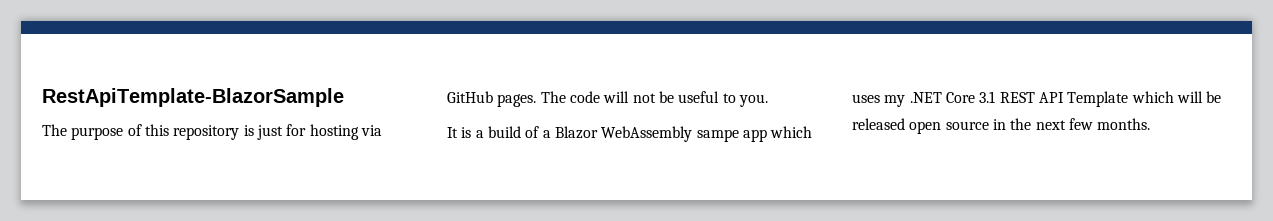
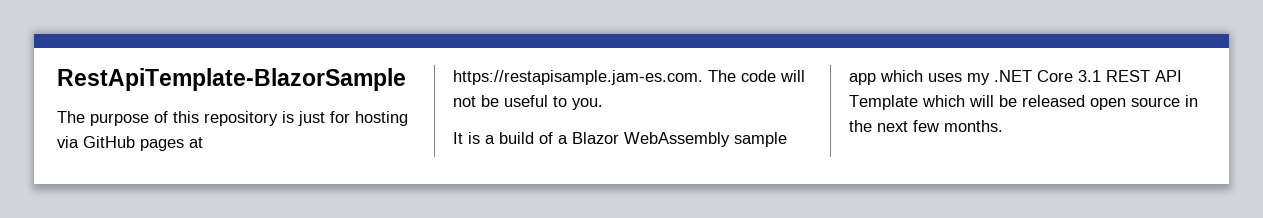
- The purpose of this repository is just for hosting via GitHub pages. The code will not be useful to you.
+ The purpose of this repository is just for hosting via GitHub pages at https://restapisample.jam-es.com. The code will not be useful to you.
- It is a build of a Blazor WebAssembly sampe app which uses my .NET Core 3.1 REST API Template which will be released open source in the next few months.
+ It is a build of a Blazor WebAssembly sample app which uses my .NET Core 3.1 REST API Template which will be released open source in the next few months.

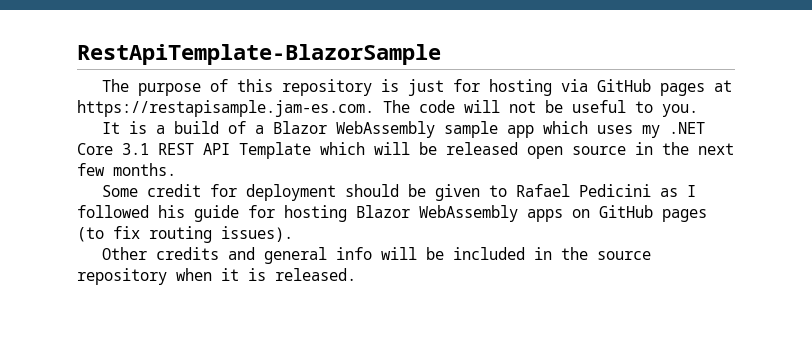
+ Some credit for deployment should be given to Rafael Pedicini as I followed his guide for hosting Blazor WebAssembly apps on GitHub pages (to fix routing issues).
+ Other credits and general info will be included in the source repository when it is released.

